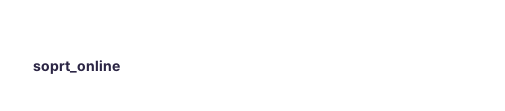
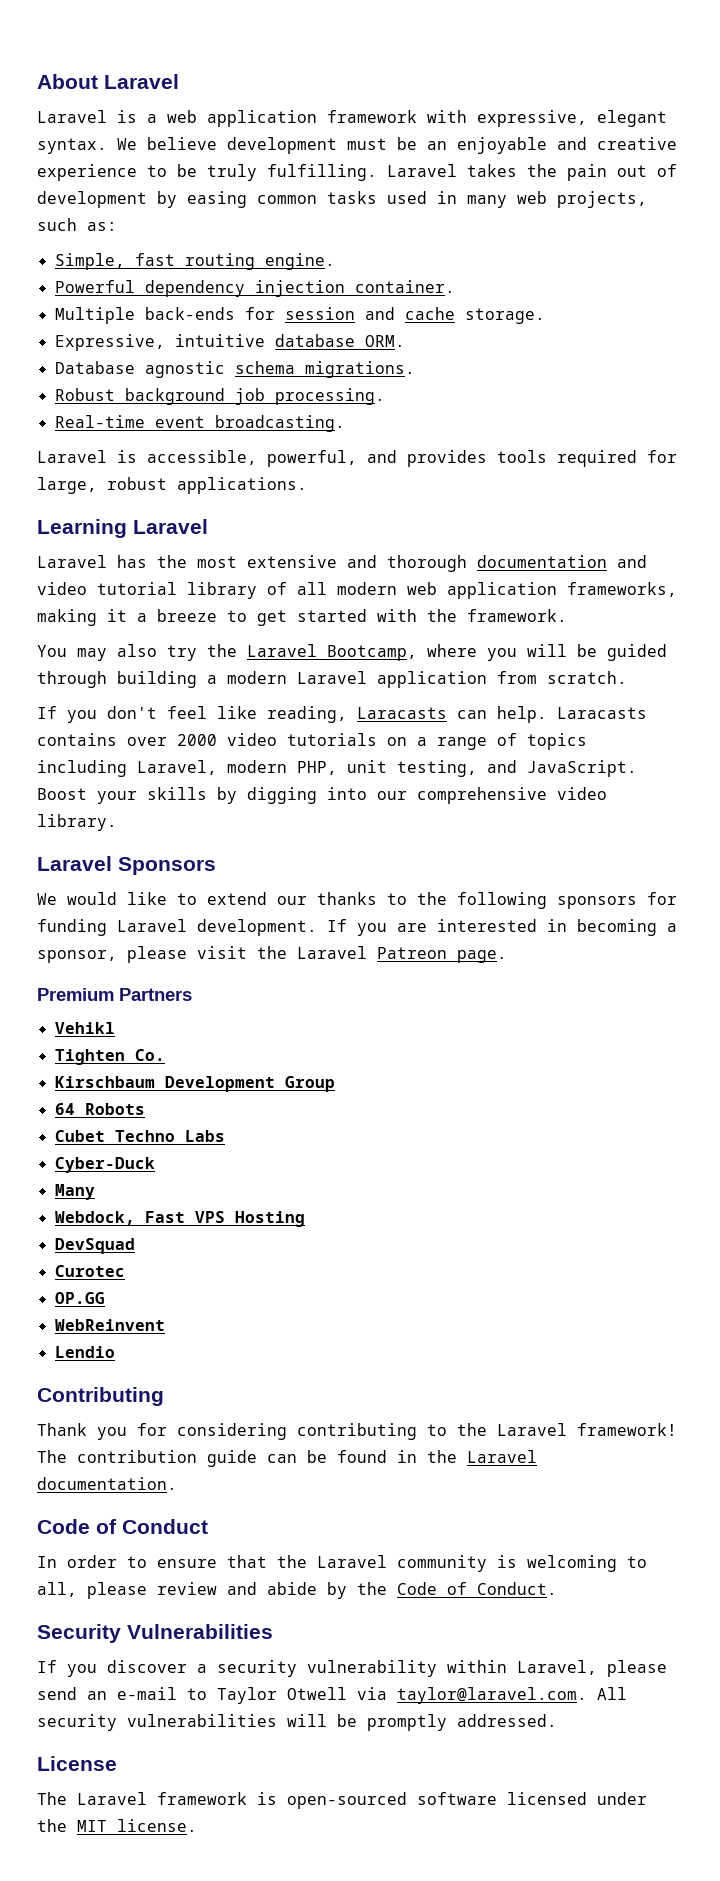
- soprt_online
+ About Laravel
+ Laravel is a web application framework with expressive, elegant syntax. We believe development must be an enjoyable and creative experience to be truly fulfilling. Laravel takes the pain out of development by easing common tasks used in many web projects, such as:
+ Simple, fast routing engine.
+ Powerful dependency injection container.
+ Multiple back-ends for session and cache storage.
+ Expressive, intuitive database ORM.
+ Database agnostic schema migrations.
+ Robust background job processing.
+ Real-time event broadcasting.
+ Laravel is accessible, powerful, and provides tools required for large, robust applications.
+ Learning Laravel
+ Laravel has the most extensive and thorough documentation and video tutorial library of all modern web application frameworks, making it a breeze to get started with the framework.
+ You may also try the Laravel Bootcamp, where you will be guided through building a modern Laravel application from scratch.
+ If you don't feel like reading, Laracasts can help. Laracasts contains over 2000 video tutorials on a range of topics including Laravel, modern PHP, unit testing, and JavaScript. Boost your skills by digging into our comprehensive video library.
+ Laravel Sponsors
+ We would like to extend our thanks to the following sponsors for funding Laravel development. If you are interested in becoming a sponsor, please visit the Laravel Patreon page.
+ Premium Partners
+ Vehikl
+ Tighten Co.
+ Kirschbaum Development Group
+ 64 Robots
+ Cubet Techno Labs
+ Cyber-Duck
+ Many
+ Webdock, Fast VPS Hosting
+ DevSquad
+ Curotec
+ OP.GG
+ WebReinvent
+ Lendio
+ Contributing
+ Thank you for considering contributing to the Laravel framework! The contribution guide can be found in the Laravel documentation.
+ Code of Conduct
+ In order to ensure that the Laravel community is welcoming to all, please review and abide by the Code of Conduct.
+ Security Vulnerabilities
+ If you discover a security vulnerability within Laravel, please send an e-mail to Taylor Otwell via taylor@laravel.com. All security vulnerabilities will be promptly addressed.
+ License
+ The Laravel framework is open-sourced software licensed under the MIT license.

